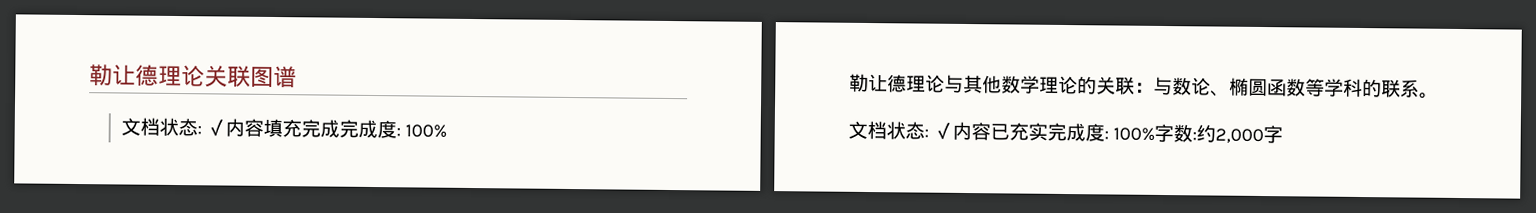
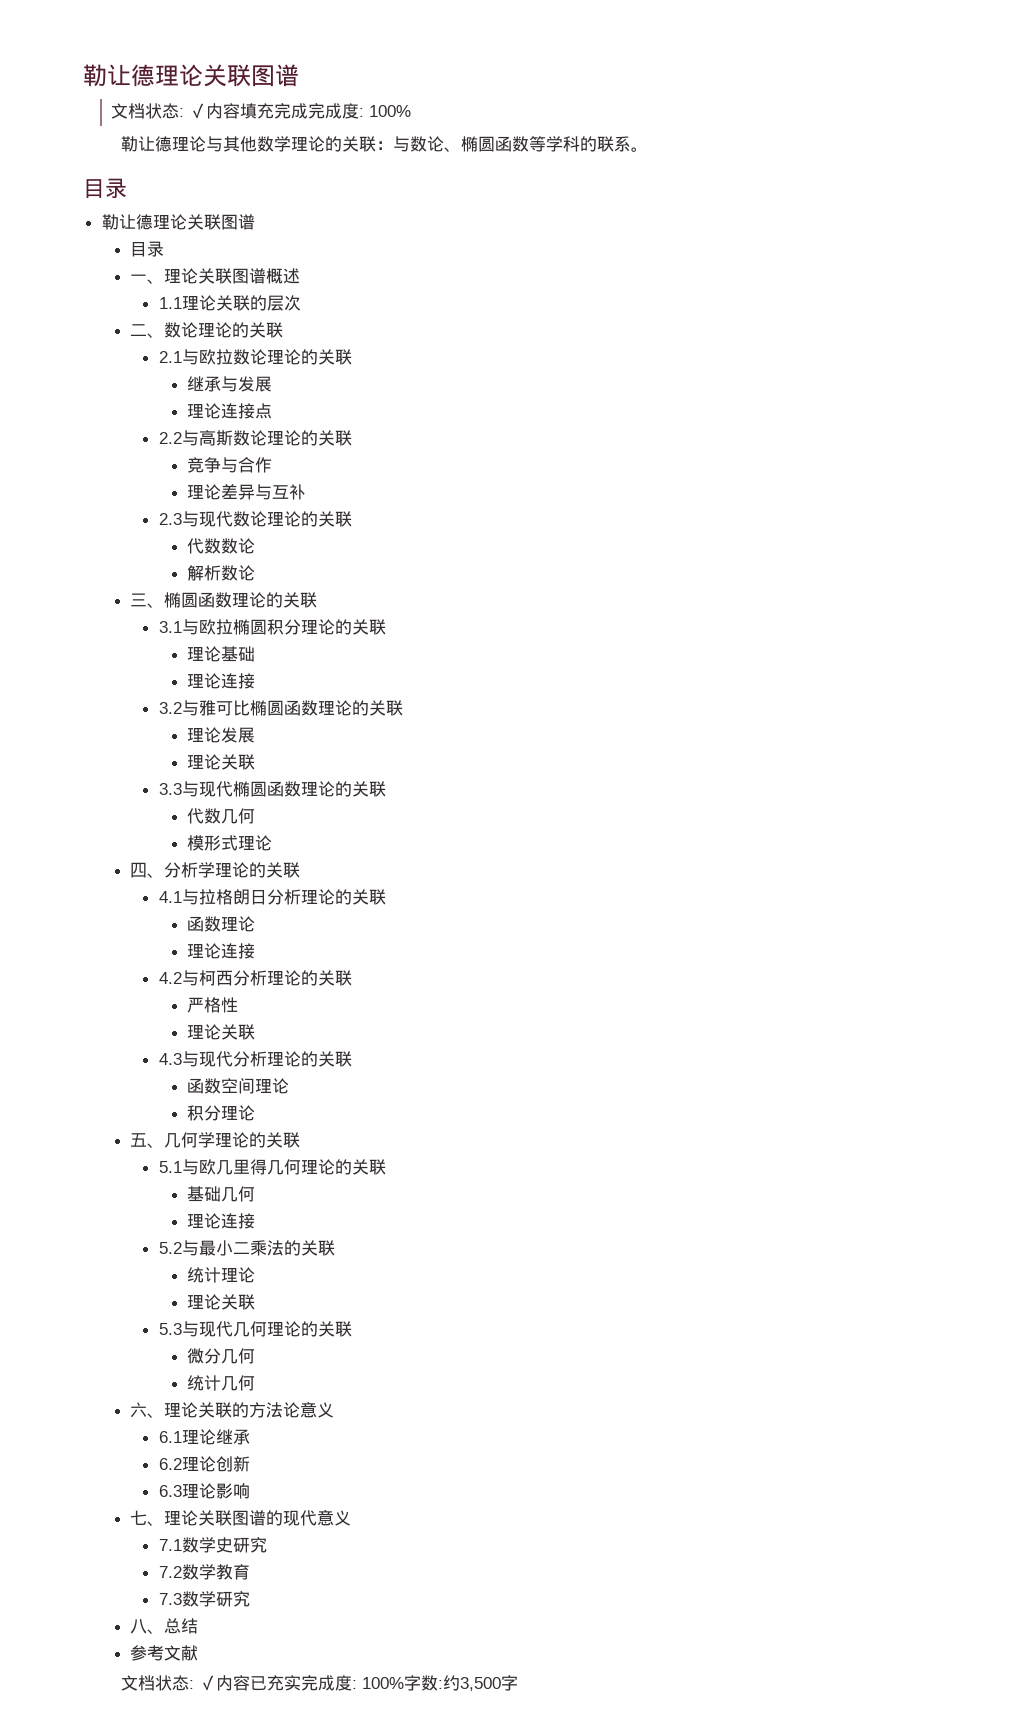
  勒让德理论与其他数学理论的关联：与数论、椭圆函数等学科的联系。
+ 目录
+ 勒让德理论关联图谱
+ 目录
+ 一、理论关联图谱概述
+ 1.1理论关联的层次
+ 二、数论理论的关联
+ 2.1与欧拉数论理论的关联
+ 继承与发展
+ 理论连接点
+ 2.2与高斯数论理论的关联
+ 竞争与合作
+ 理论差异与互补
+ 2.3与现代数论理论的关联
+ 代数数论
+ 解析数论
+ 三、椭圆函数理论的关联
+ 3.1与欧拉椭圆积分理论的关联
+ 理论基础
+ 理论连接
+ 3.2与雅可比椭圆函数理论的关联
+ 理论发展
+ 理论关联
+ 3.3与现代椭圆函数理论的关联
+ 代数几何
+ 模形式理论
+ 四、分析学理论的关联
+ 4.1与拉格朗日分析理论的关联
+ 函数理论
+ 理论连接
+ 4.2与柯西分析理论的关联
+ 严格性
+ 理论关联
+ 4.3与现代分析理论的关联
+ 函数空间理论
+ 积分理论
+ 五、几何学理论的关联
+ 5.1与欧几里得几何理论的关联
+ 基础几何
+ 理论连接
+ 5.2与最小二乘法的关联
+ 统计理论
+ 理论关联
+ 5.3与现代几何理论的关联
+ 微分几何
+ 统计几何
+ 六、理论关联的方法论意义
+ 6.1理论继承
+ 6.2理论创新
+ 6.3理论影响
+ 七、理论关联图谱的现代意义
+ 7.1数学史研究
+ 7.2数学教育
+ 7.3数学研究
+ 八、总结
+ 参考文献
- 文档状态: ✓内容已充实完成度: 100%字数:约2,000字
+ 文档状态: ✓内容已充实完成度: 100%字数:约3,500字

